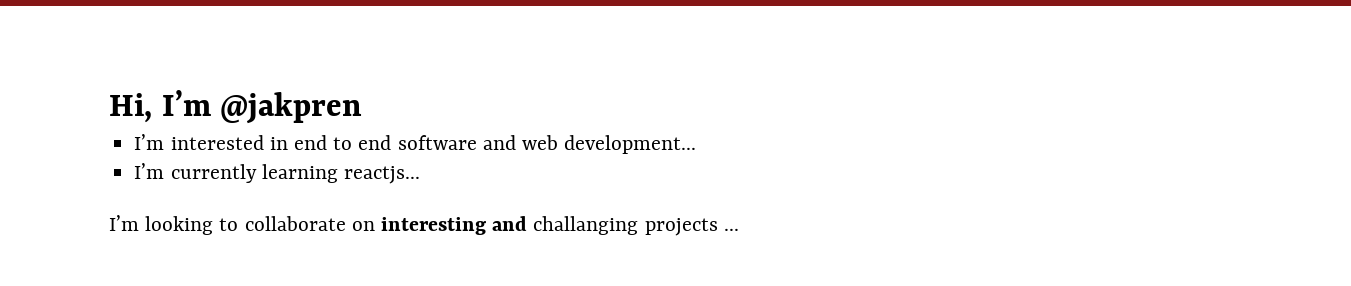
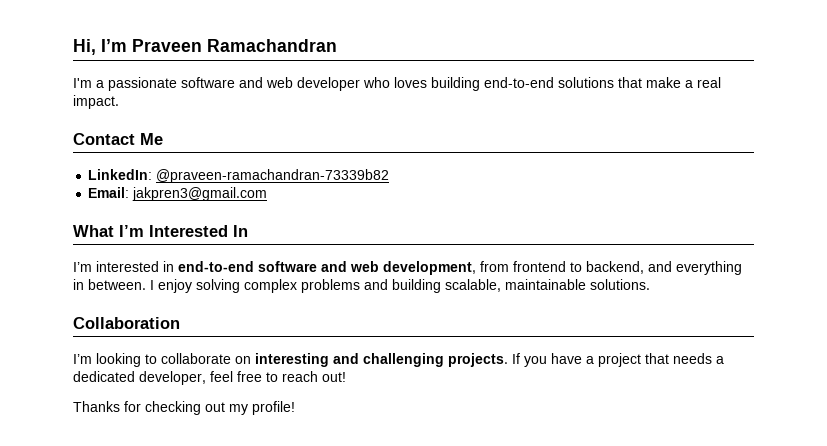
- Hi, I’m @jakpren
- I’m interested in end to end software and web development...
- I’m currently learning reactjs...
+ Hi, I’m Praveen Ramachandran
+ I'm a passionate software and web developer who loves building end-to-end solutions that make a real impact.
+ Contact Me
+ LinkedIn: @praveen-ramachandran-73339b82
+ Email: jakpren3@gmail.com
+ What I’m Interested In
+ I’m interested in end-to-end software and web development, from frontend to backend, and everything in between. I enjoy solving complex problems and building scalable, maintainable solutions.
+ Collaboration
- I’m looking to collaborate on interesting and challanging projects ...
+ I’m looking to collaborate on interesting and challenging projects. If you have a project that needs a dedicated developer, feel free to reach out!
+ Thanks for checking out my profile!

